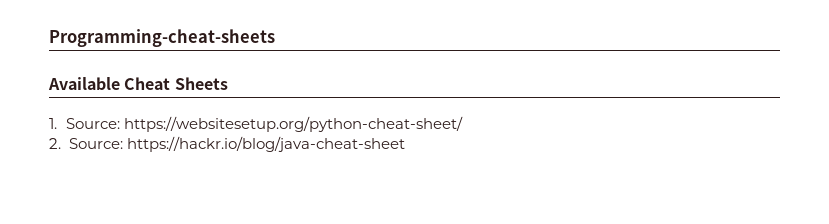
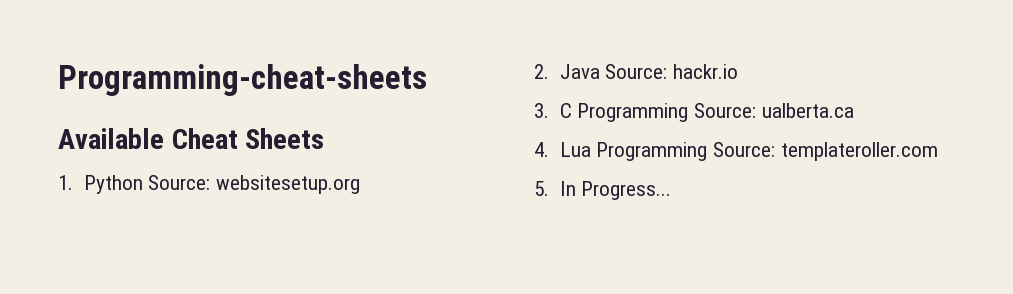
- 1. Source: https://websitesetup.org/python-cheat-sheet/
- 2. Source: https://hackr.io/blog/java-cheat-sheet
+ 1. Python Source: websitesetup.org
+ 2. Java Source: hackr.io
+ 3. C Programming Source: ualberta.ca
+ 4. Lua Programming Source: templateroller.com
+ 5. In Progress...

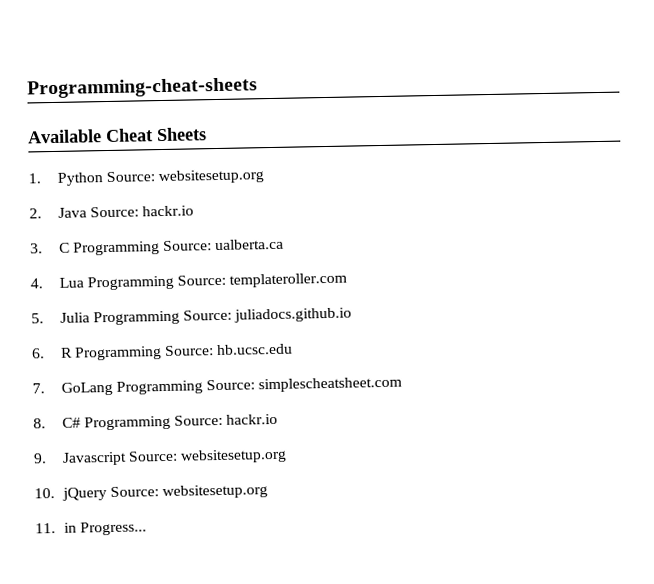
- 5. In Progress...
+ 5. Julia Programming Source: juliadocs.github.io
+ 6. R Programming Source: hb.ucsc.edu
+ 7. GoLang Programming Source: simplescheatsheet.com
+ 8. C# Programming Source: hackr.io
+ 9. Javascript Source: websitesetup.org
+ 10. jQuery Source: websitesetup.org
+ 11. in Progress...

